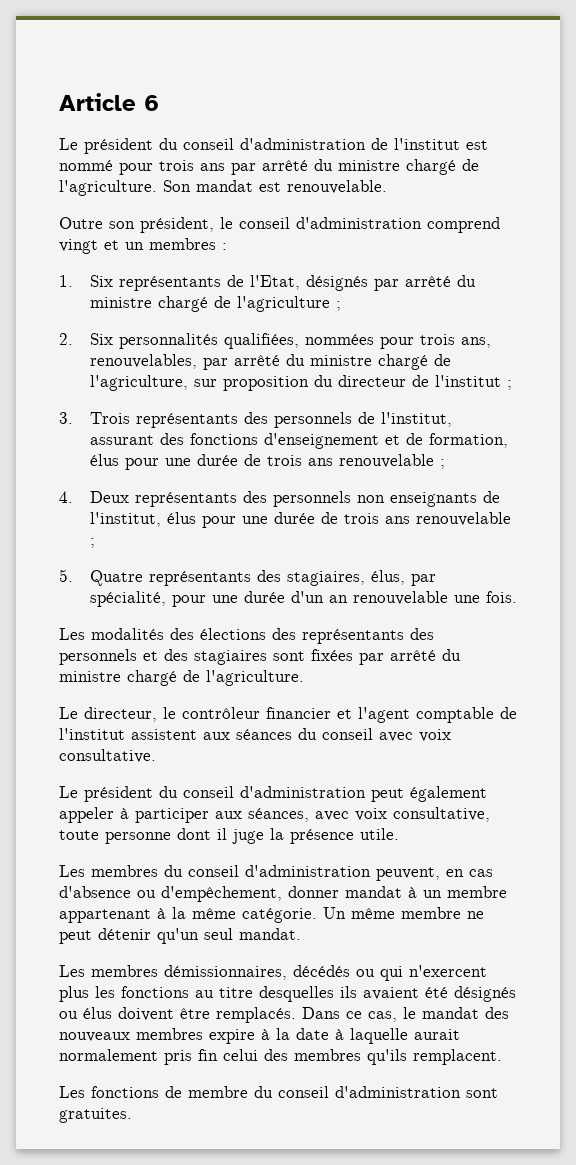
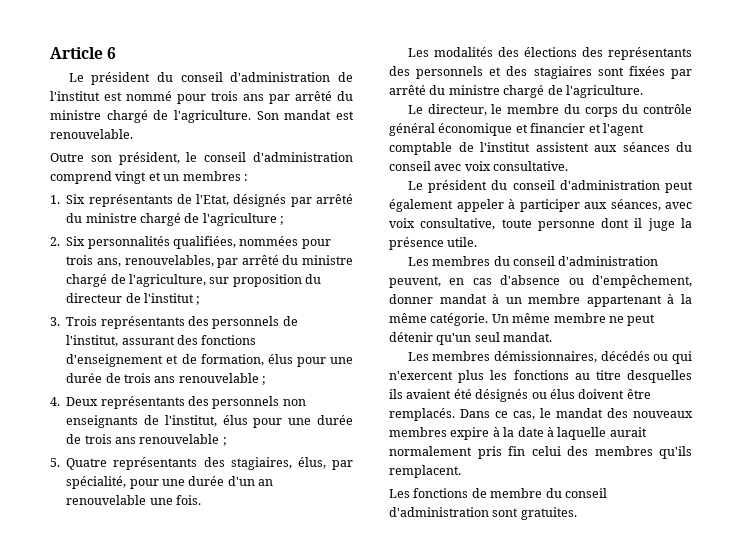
- Le directeur, le contrôleur financier et l'agent comptable de l'institut assistent aux séances du conseil avec voix consultative.
+ Le directeur, le membre du corps du contrôle général économique et financier et l'agent comptable de l'institut assistent aux séances du conseil avec voix consultative.

